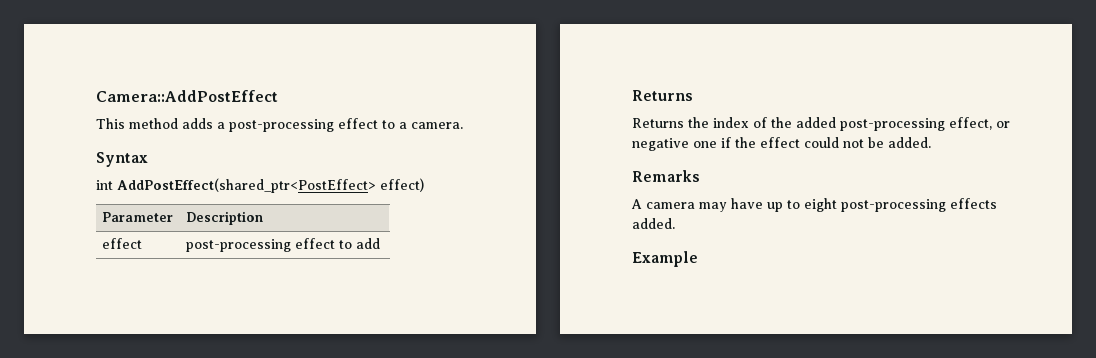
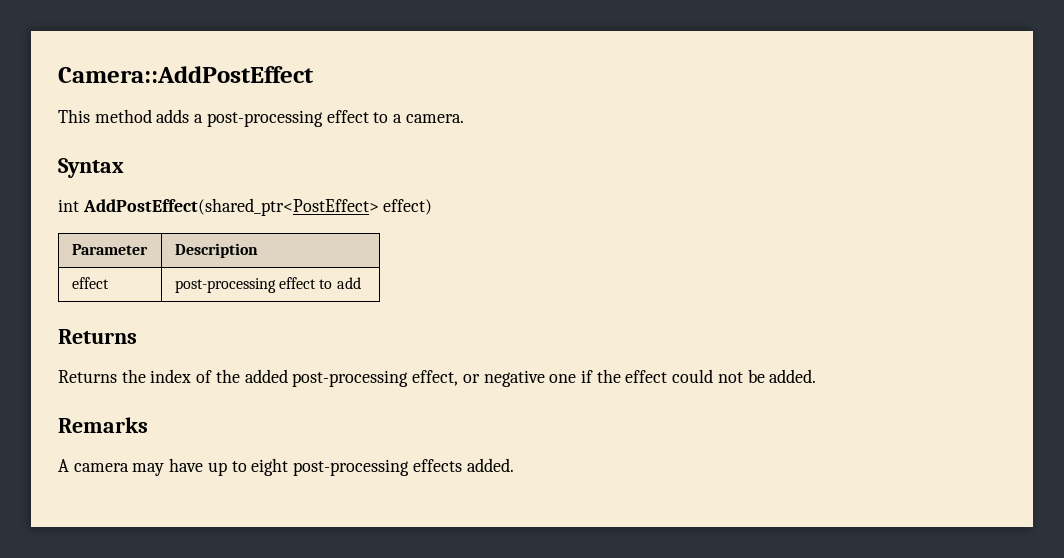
- Example

